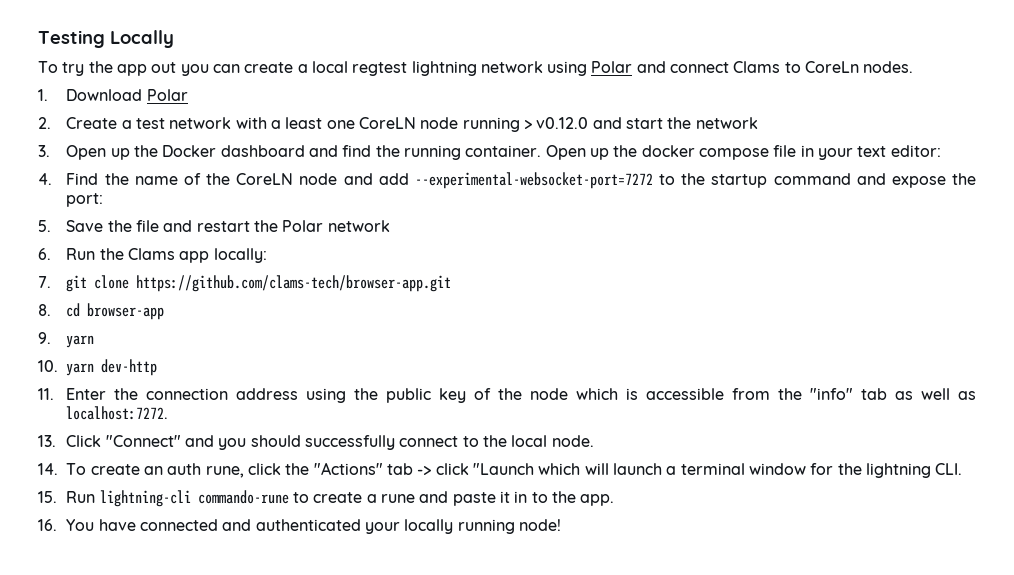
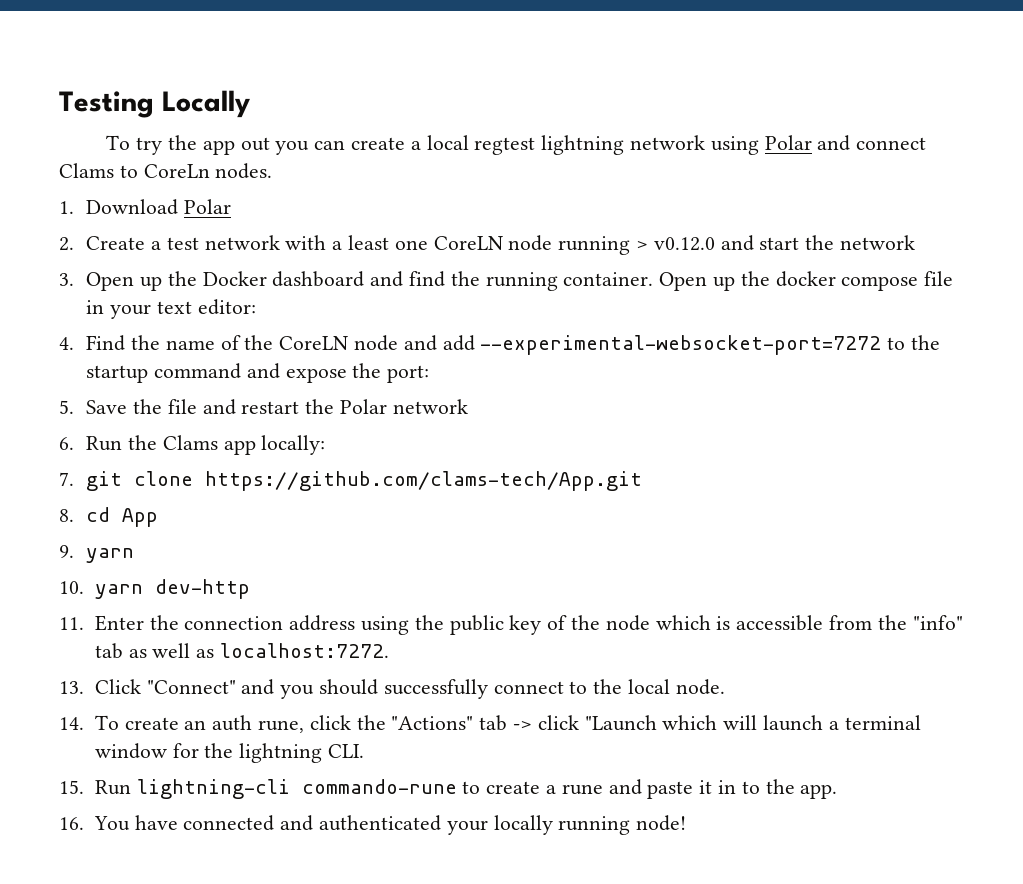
- 7. git clone https://github.com/clams-tech/browser-app.git
+ 7. git clone https://github.com/clams-tech/App.git
- 8. cd browser-app
+ 8. cd App

